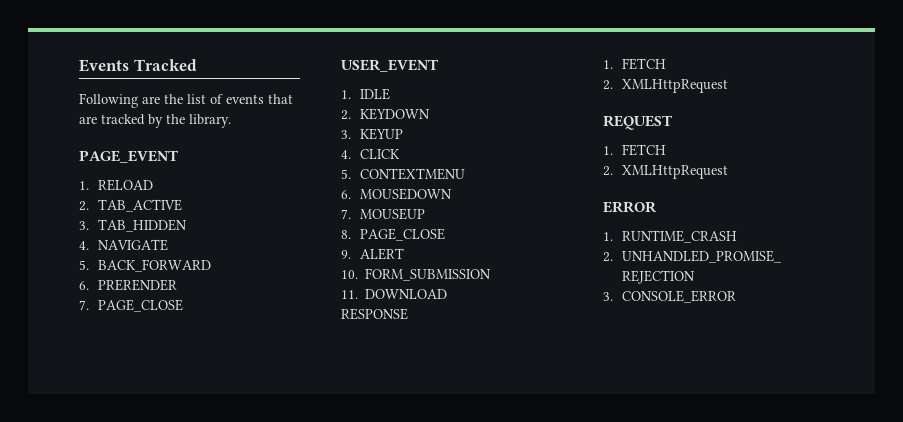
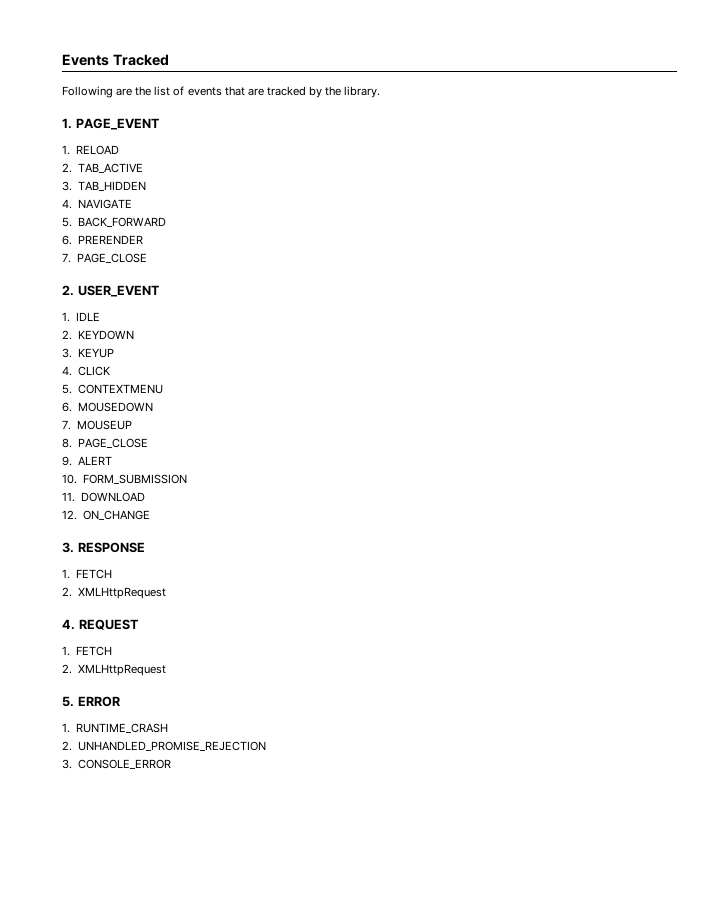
- PAGE_EVENT
+ 1. PAGE_EVENT
- USER_EVENT
+ 2. USER_EVENT
- RESPONSE
+ 12. ON_CHANGE
+ 3. RESPONSE
- REQUEST
+ 4. REQUEST
- ERROR
+ 5. ERROR

